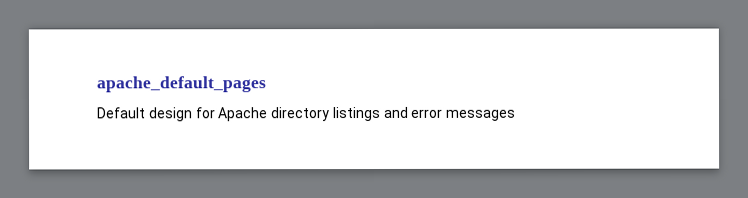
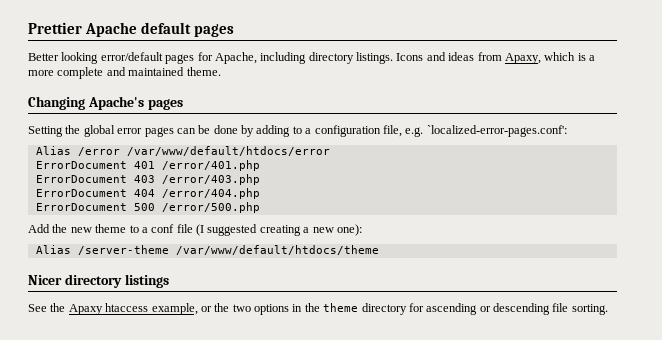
- apache_default_pages
- Default design for Apache directory listings and error messages
+ Prettier Apache default pages
+ Better looking error/default pages for Apache, including directory listings. Icons and ideas from Apaxy, which is a more complete and maintained theme.
+ Changing Apache's pages
+ Setting the global error pages can be done by adding to a configuration file, e.g. `localized-error-pages.conf':
+ Alias /error /var/www/default/htdocs/error
+ ErrorDocument 401 /error/401.php
+ ErrorDocument 403 /error/403.php
+ ErrorDocument 404 /error/404.php
+ ErrorDocument 500 /error/500.php
+ Add the new theme to a conf file (I suggested creating a new one):
+ Alias /server-theme /var/www/default/htdocs/theme
+ Nicer directory listings
+ See the Apaxy htaccess example, or the two options in the theme directory for ascending or descending file sorting.

